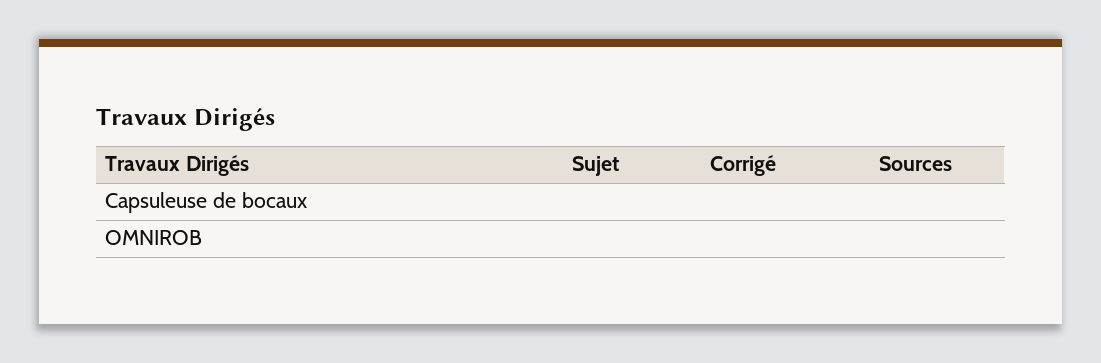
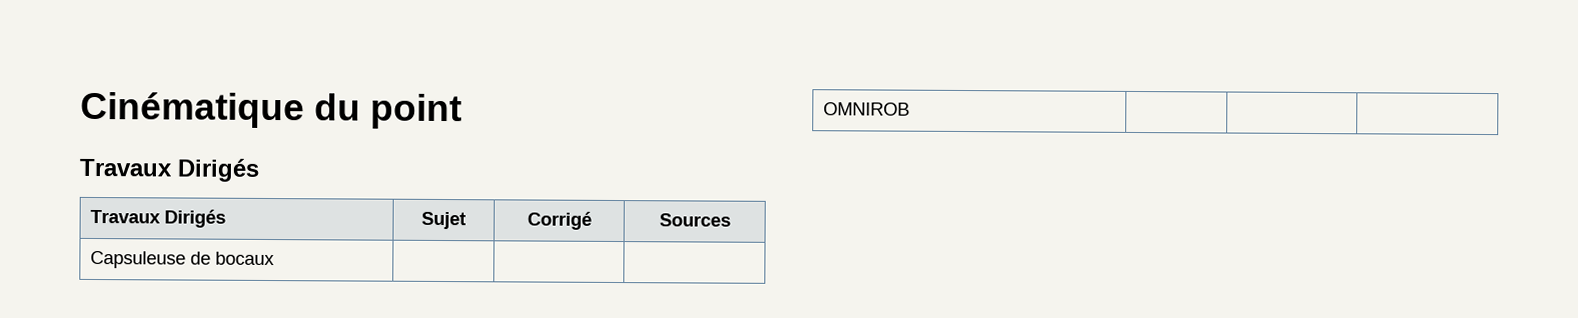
+ Cinématique du point

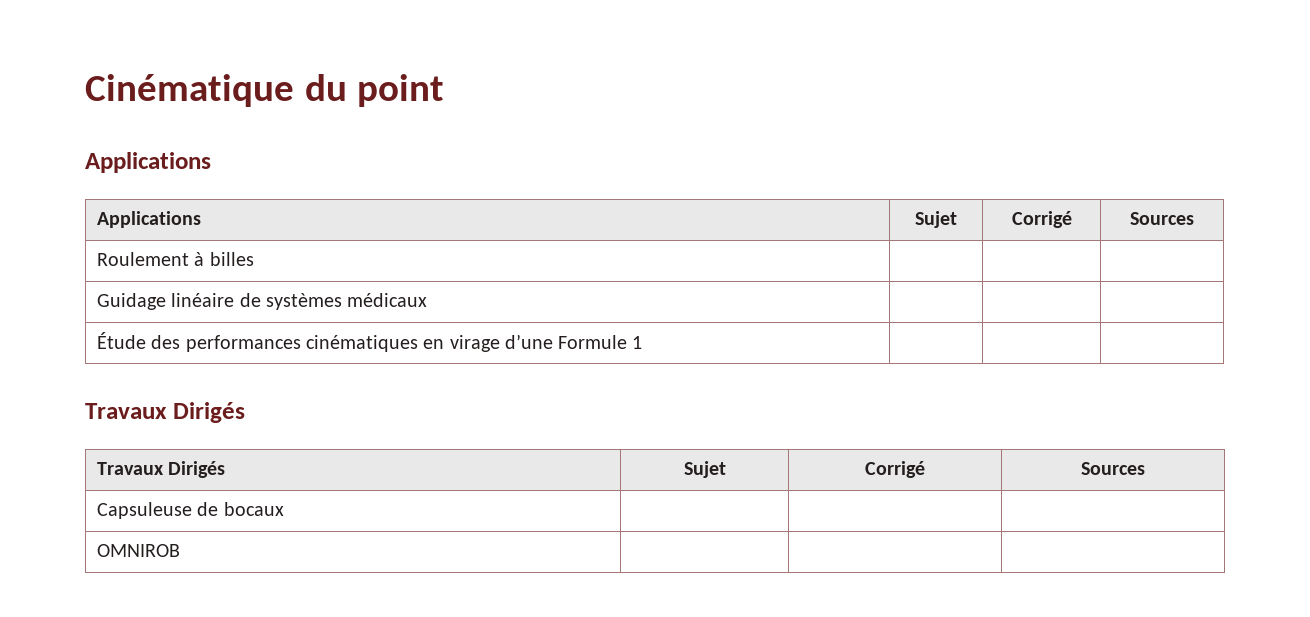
  Cinématique du point
+ Applications
+ Applications | Sujet | Corrigé | Sources
+ Roulement à billes | | |
+ Guidage linéaire de systèmes médicaux | | |
+ Étude des performances cinématiques en virage d’une Formule 1 | | |

